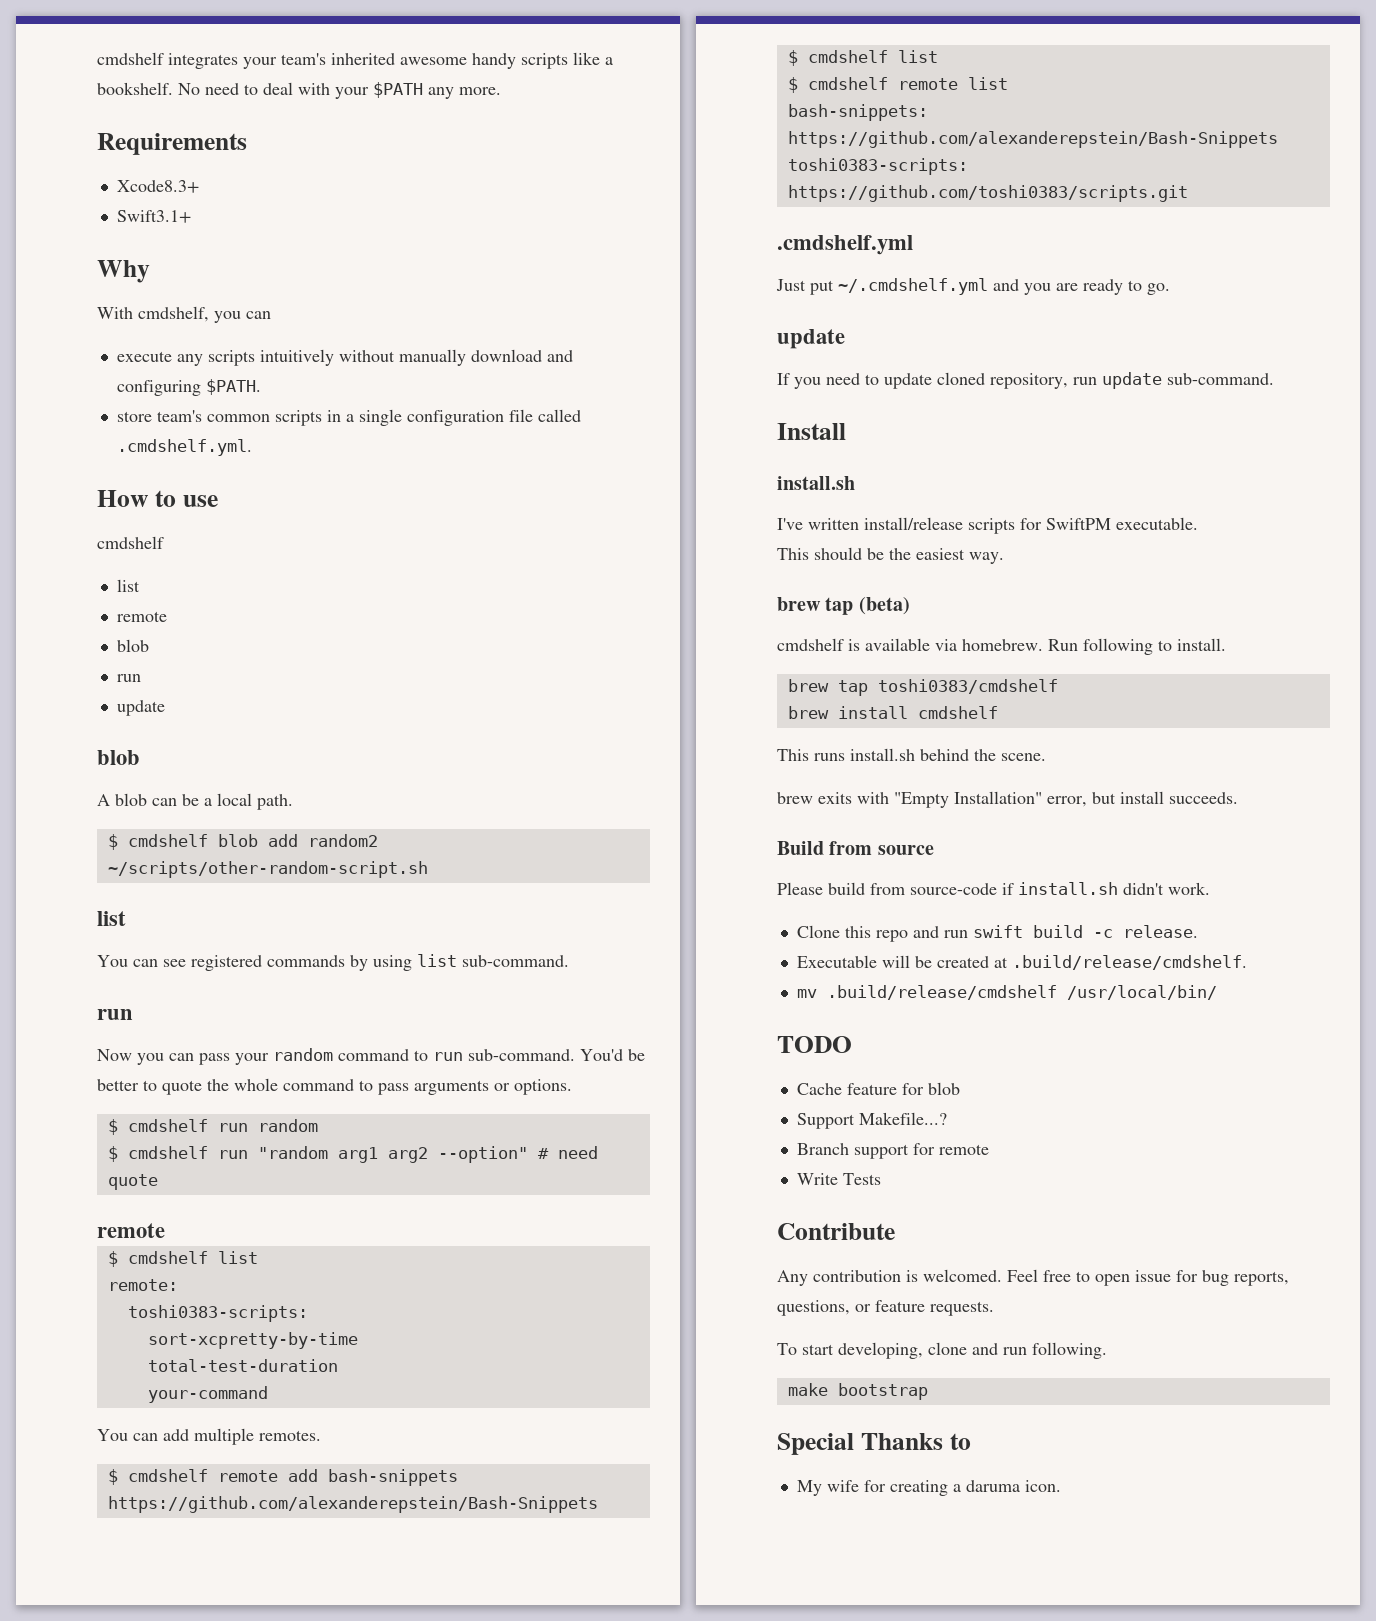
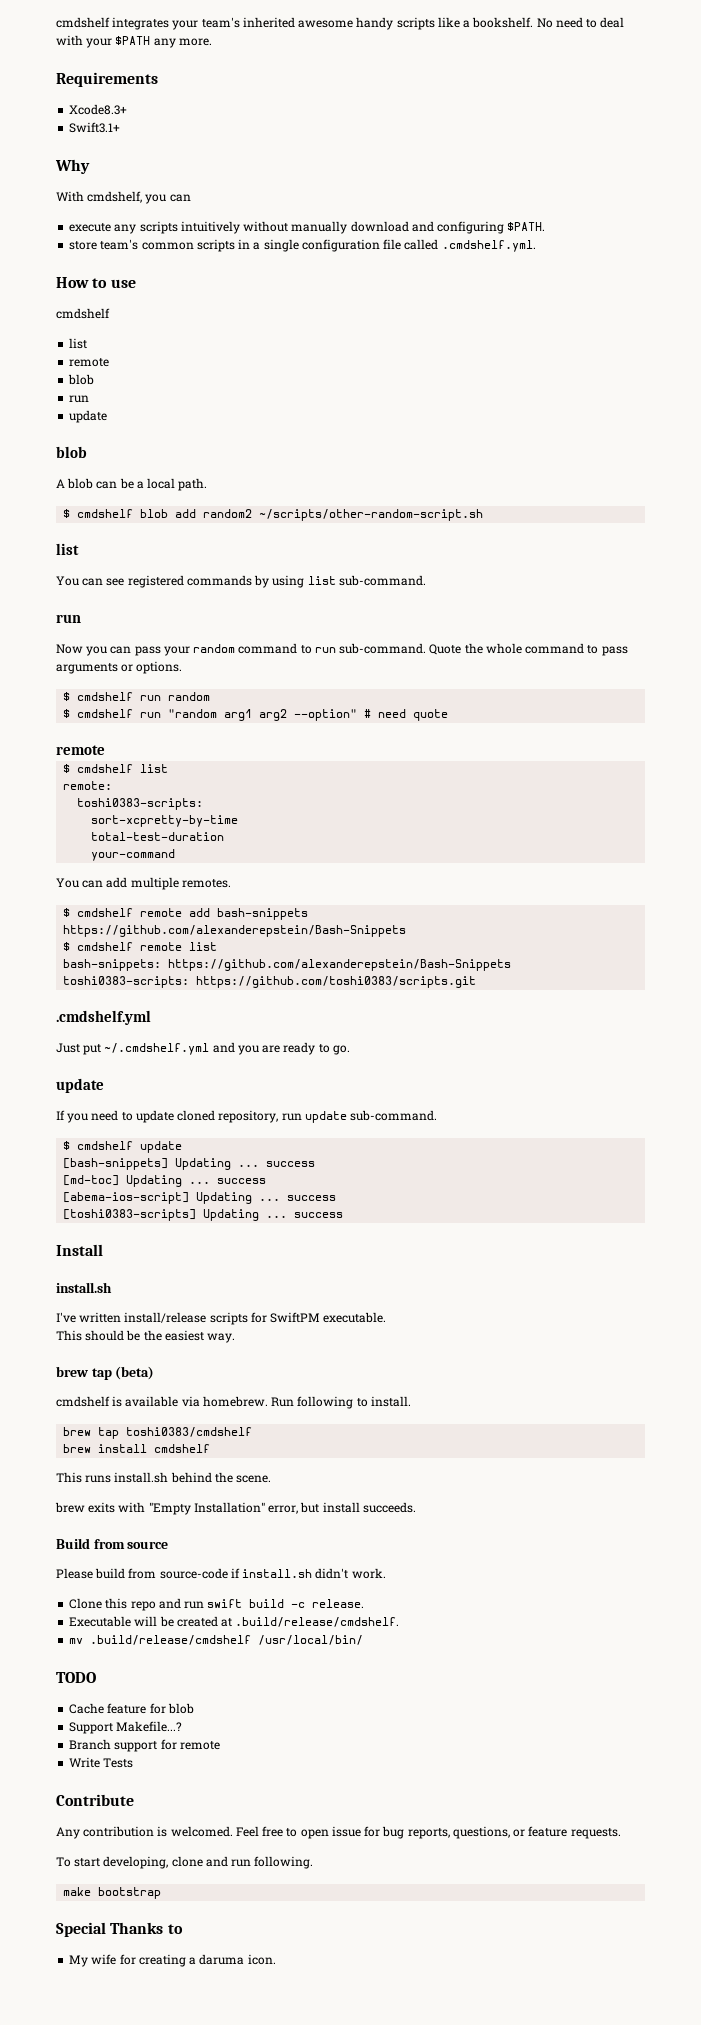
- You'd be better to quote the whole command to pass arguments or options.
+ Quote the whole command to pass arguments or options.
  $ cmdshelf remote add bash-snippets https://github.com/alexanderepstein/Bash-Snippets
- $ cmdshelf list
+ $ cmdshelf update
+ [bash-snippets] Updating ... success
+ [md-toc] Updating ... success
+ [abema-ios-script] Updating ... success
+ [toshi0383-scripts] Updating ... success

